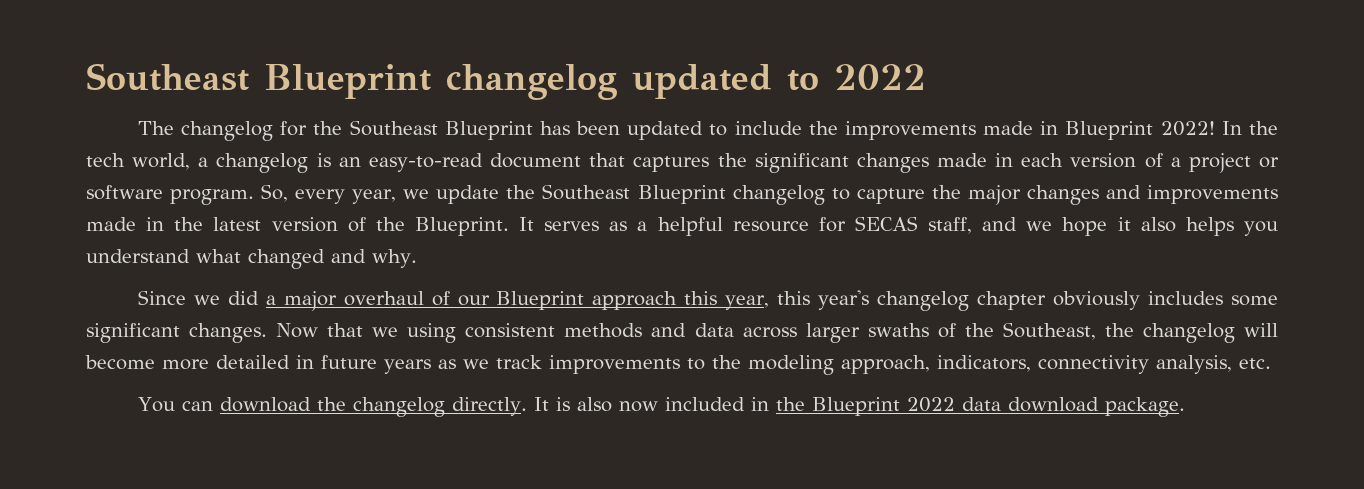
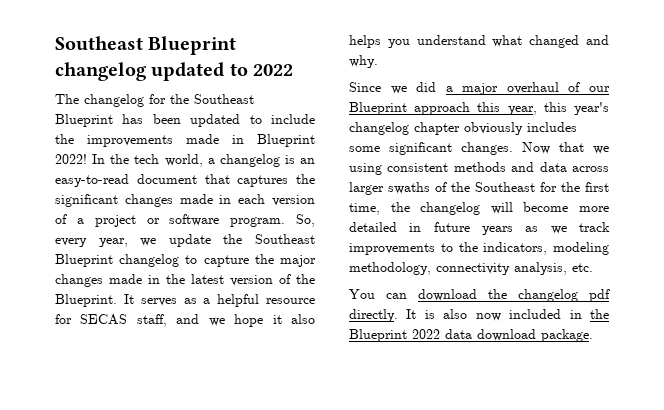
- So, every year, we update the Southeast Blueprint changelog to capture the major changes and improvements made in the latest version of the Blueprint.
+ So, every year, we update the Southeast Blueprint changelog to capture the major changes made in the latest version of the Blueprint.
- Now that we using consistent methods and data across larger swaths of the Southeast, the changelog will become more detailed in future years as we track improvements to the modeling approach, indicators, connectivity analysis, etc.
+ Now that we using consistent methods and data across larger swaths of the Southeast for the first time, the changelog will become more detailed in future years as we track improvements to the indicators, modeling methodology, connectivity analysis, etc.
- You can download the changelog directly.
+ You can download the changelog pdf directly.

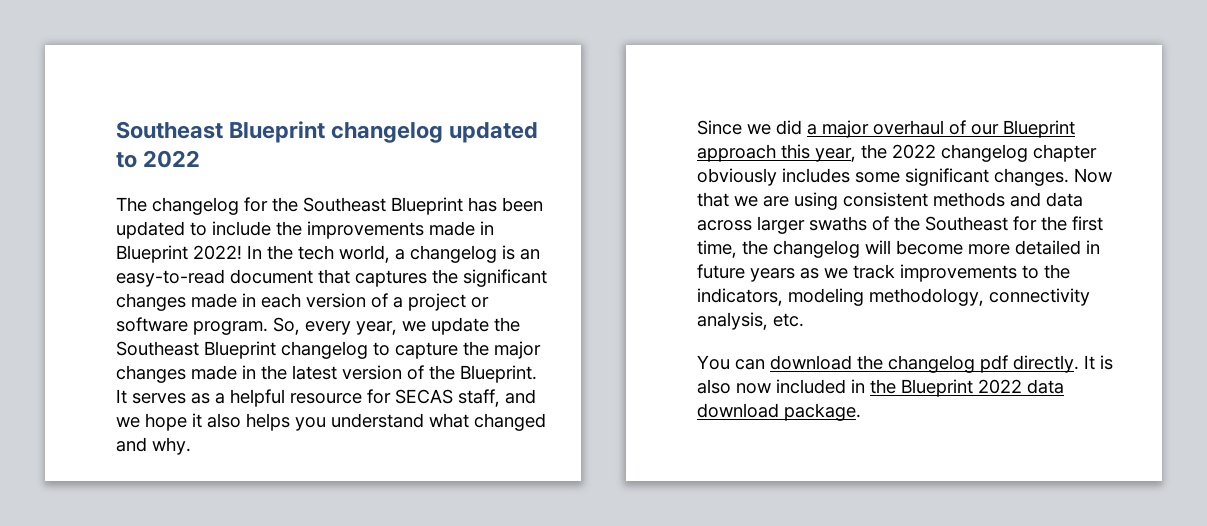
- Since we did a major overhaul of our Blueprint approach this year, this year's changelog chapter obviously includes some significant changes.
+ Since we did a major overhaul of our Blueprint approach this year, the 2022 changelog chapter obviously includes some significant changes.
- Now that we using consistent methods and data across larger swaths of the Southeast for the first time, the changelog will become more detailed in future years as we track improvements to the indicators, modeling methodology, connectivity analysis, etc.
+ Now that we are using consistent methods and data across larger swaths of the Southeast for the first time, the changelog will become more detailed in future years as we track improvements to the indicators, modeling methodology, connectivity analysis, etc.

